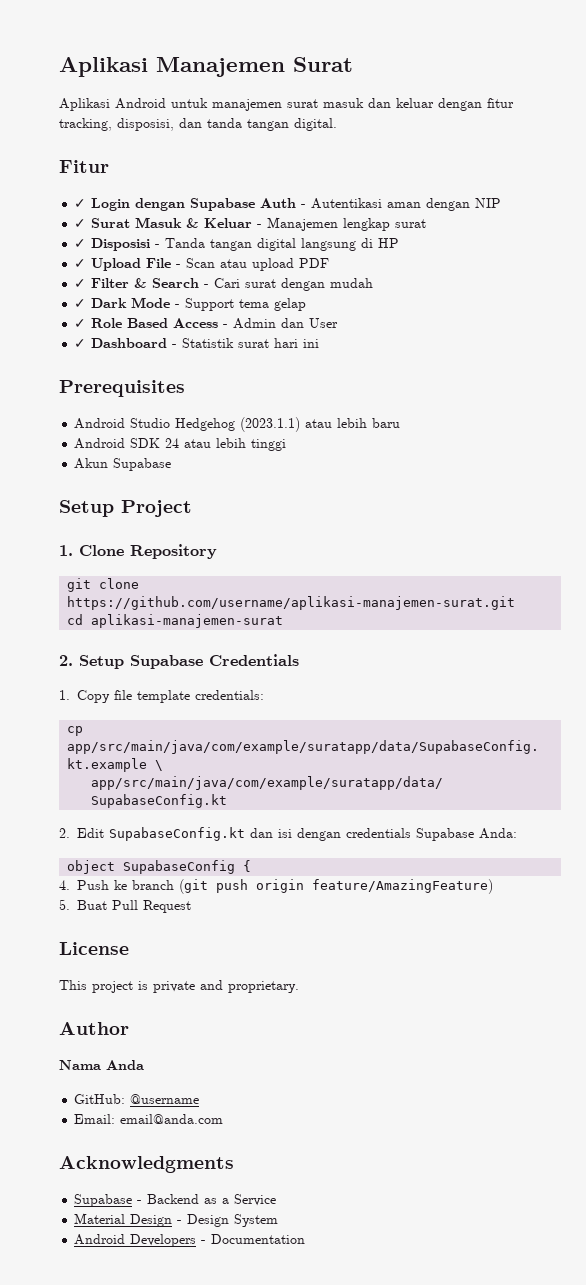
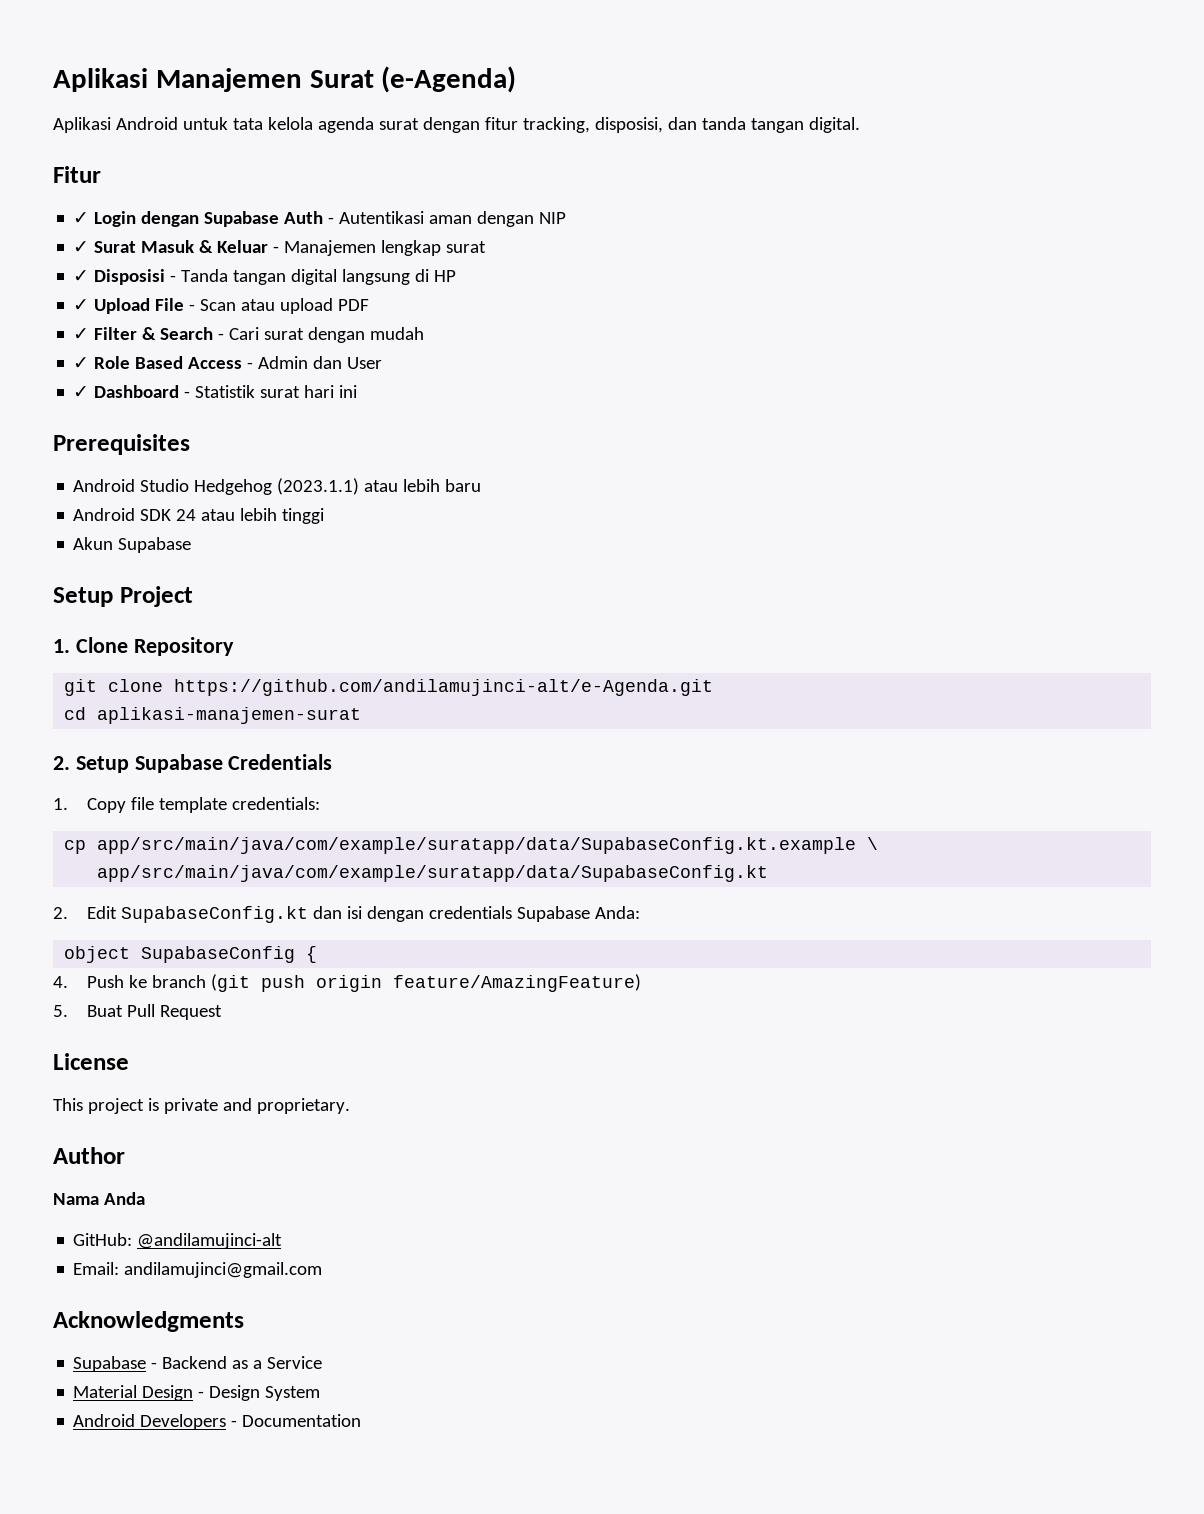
- Aplikasi Manajemen Surat
+ Aplikasi Manajemen Surat (e-Agenda)
- Aplikasi Android untuk manajemen surat masuk dan keluar dengan fitur tracking, disposisi, dan tanda tangan digital.
+ Aplikasi Android untuk tata kelola agenda surat dengan fitur tracking, disposisi, dan tanda tangan digital.
- ✓ Dark Mode - Support tema gelap
- git clone https://github.com/username/aplikasi-manajemen-surat.git
+ git clone https://github.com/andilamujinci-alt/e-Agenda.git
- GitHub: @username
+ GitHub: @andilamujinci-alt
- Email: email@anda.com
+ Email: andilamujinci@gmail.com

